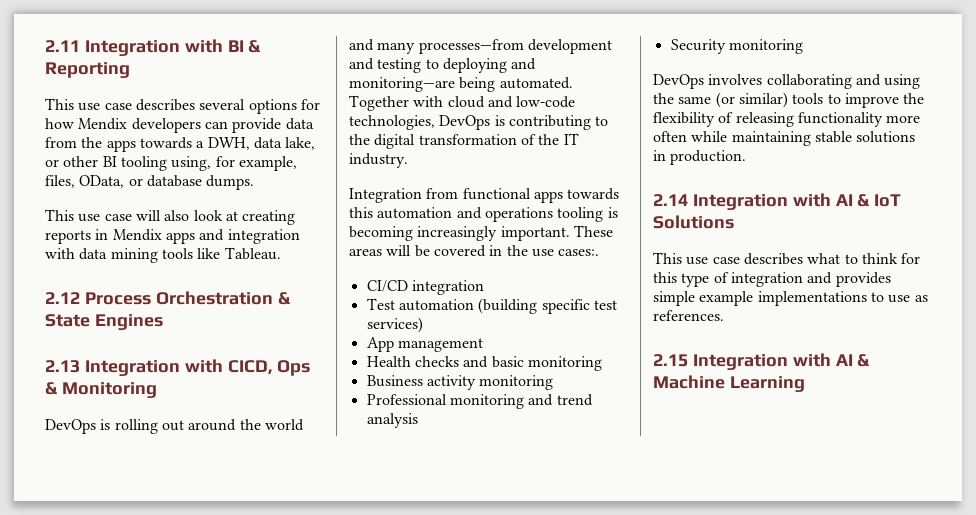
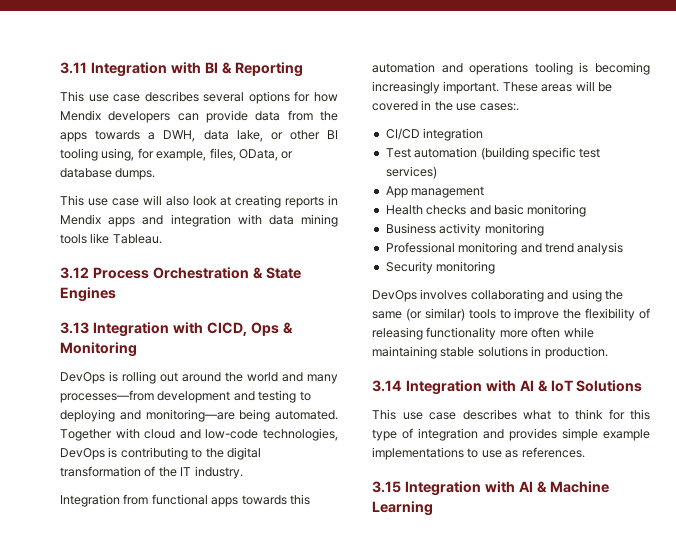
- 2.11 Integration with BI & Reporting
+ 3.11 Integration with BI & Reporting
- 2.12 Process Orchestration & State Engines
+ 3.12 Process Orchestration & State Engines
- 2.13 Integration with CICD, Ops & Monitoring
+ 3.13 Integration with CICD, Ops & Monitoring
- 2.14 Integration with AI & IoT Solutions
+ 3.14 Integration with AI & IoT Solutions
- 2.15 Integration with AI & Machine Learning
+ 3.15 Integration with AI & Machine Learning

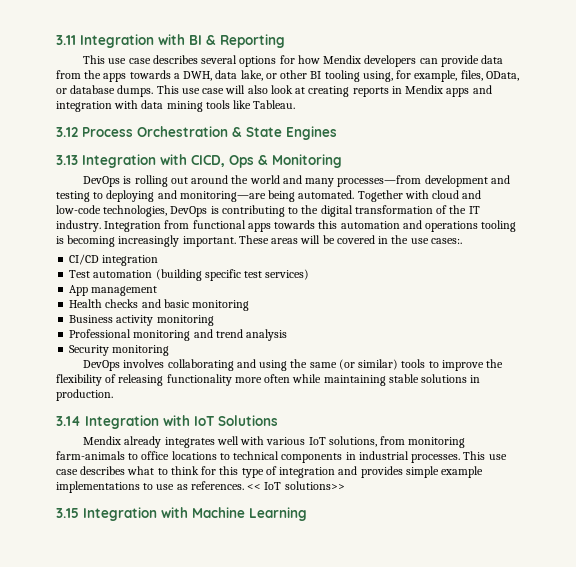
- This use case describes several options for how Mendix developers can provide data from the apps towards a DWH, data lake, or other BI tooling using, for example, files, OData, or database dumps.
- This use case will also look at creating reports in Mendix apps and integration with data mining tools like Tableau.
+ This use case describes several options for how Mendix developers can provide data from the apps towards a DWH, data lake, or other BI tooling using, for example, files, OData, or database dumps. This use case will also look at creating reports in Mendix apps and integration with data mining tools like Tableau.
- Together with cloud and low-code technologies, DevOps is contributing to the digital transformation of the IT industry.
- Integration from functional apps towards this automation and operations tooling is becoming increasingly important.
+ Together with cloud and low-code technologies, DevOps is contributing to the digital transformation of the IT industry. Integration from functional apps towards this automation and operations tooling is becoming increasingly important.
- 3.14 Integration with AI & IoT Solutions
+ 3.14 Integration with IoT Solutions
+ Mendix already integrates well with various IoT solutions, from monitoring farm-animals to office locations to technical components in industrial processes.
+ << IoT solutions>>
- 3.15 Integration with AI & Machine Learning
+ 3.15 Integration with Machine Learning

